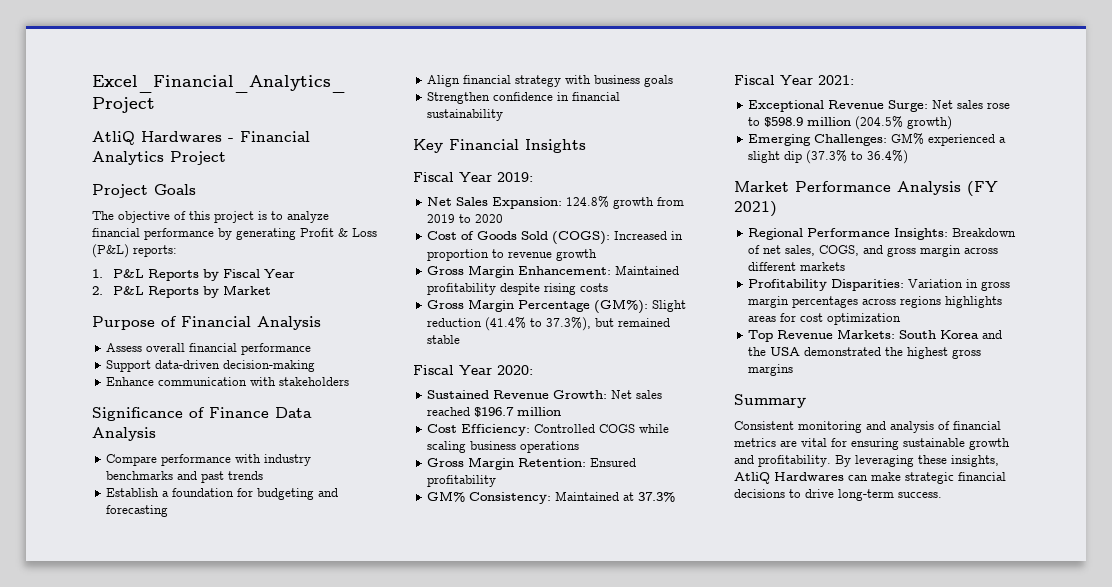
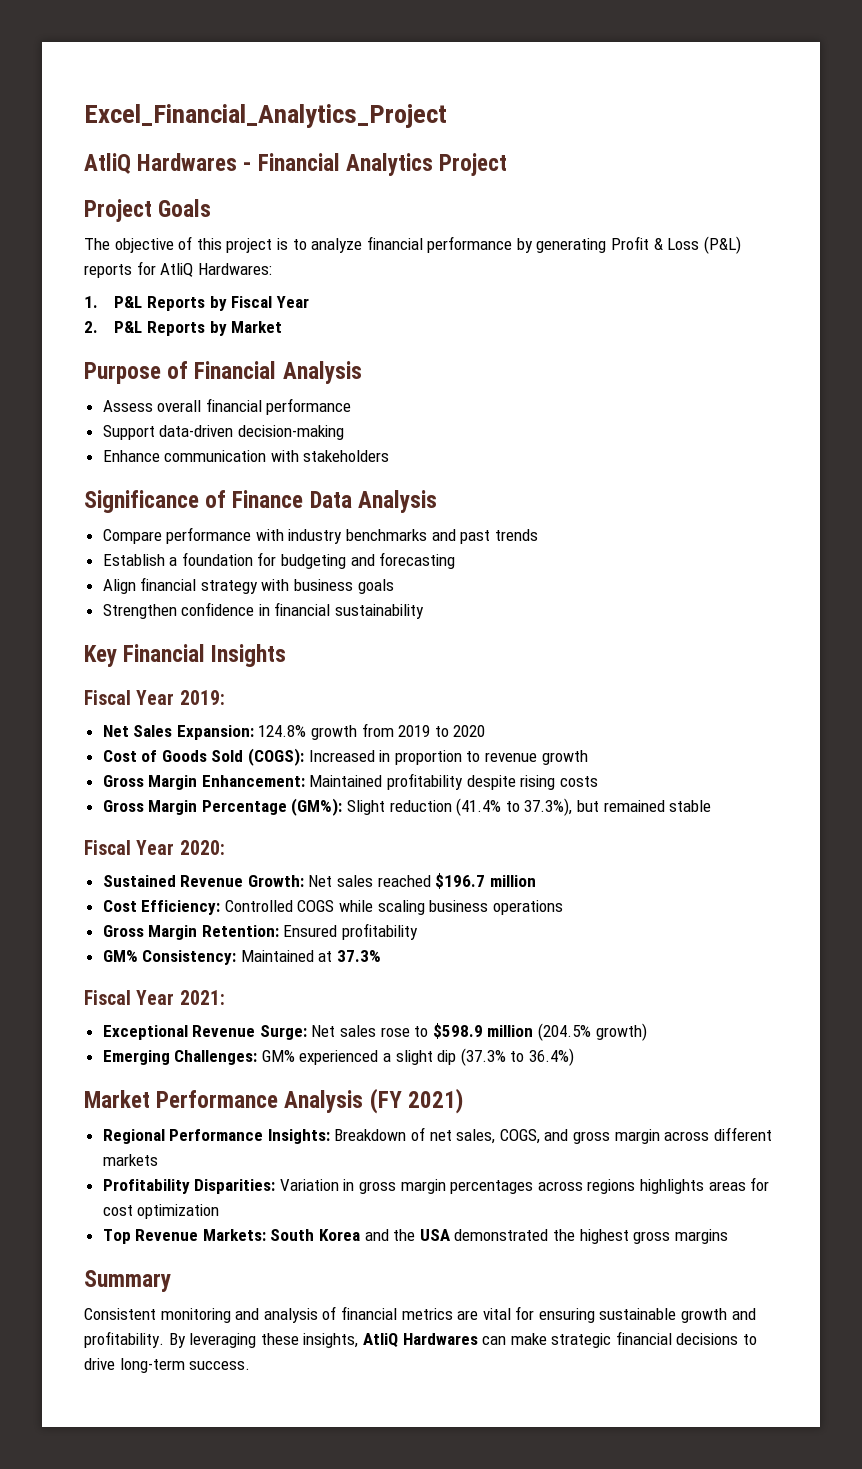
- The objective of this project is to analyze financial performance by generating Profit & Loss (P&L) reports:
+ The objective of this project is to analyze financial performance by generating Profit & Loss (P&L) reports for AtliQ Hardwares:

